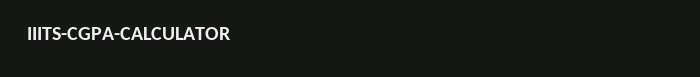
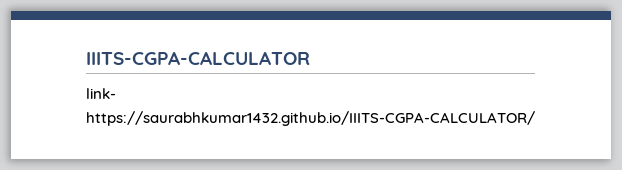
+ link- https://saurabhkumar1432.github.io/IIITS-CGPA-CALCULATOR/

